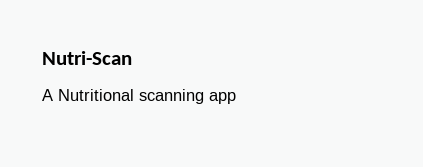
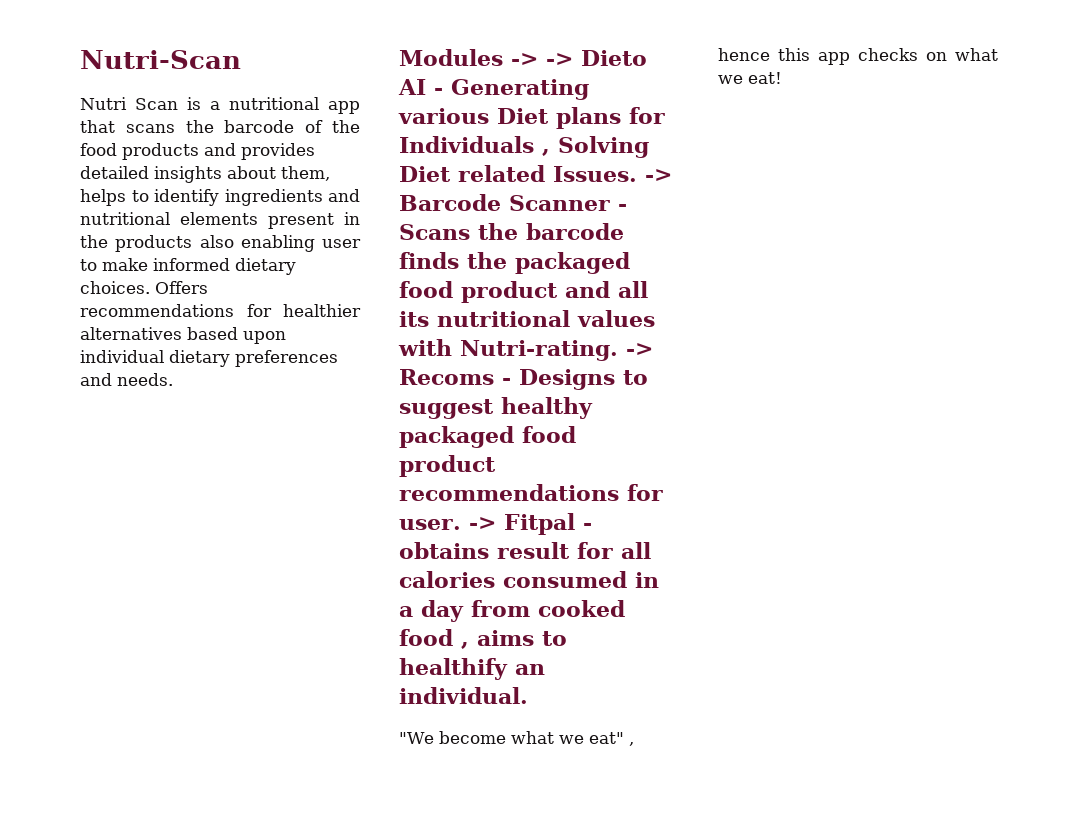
- A Nutritional scanning app
+ Nutri Scan is a nutritional app that scans the barcode of the food products and provides detailed insights about them, helps to identify ingredients and nutritional elements present in the products also enabling user to make informed dietary choices. Offers recommendations for healthier alternatives based upon individual dietary preferences and needs.
+ Modules -> -> Dieto AI - Generating various Diet plans for Individuals , Solving Diet related Issues. -> Barcode Scanner - Scans the barcode finds the packaged food product and all its nutritional values with Nutri-rating. -> Recoms - Designs to suggest healthy packaged food product recommendations for user. -> Fitpal - obtains result for all calories consumed in a day from cooked food , aims to healthify an individual.
+ "We become what we eat" , hence this app checks on what we eat!

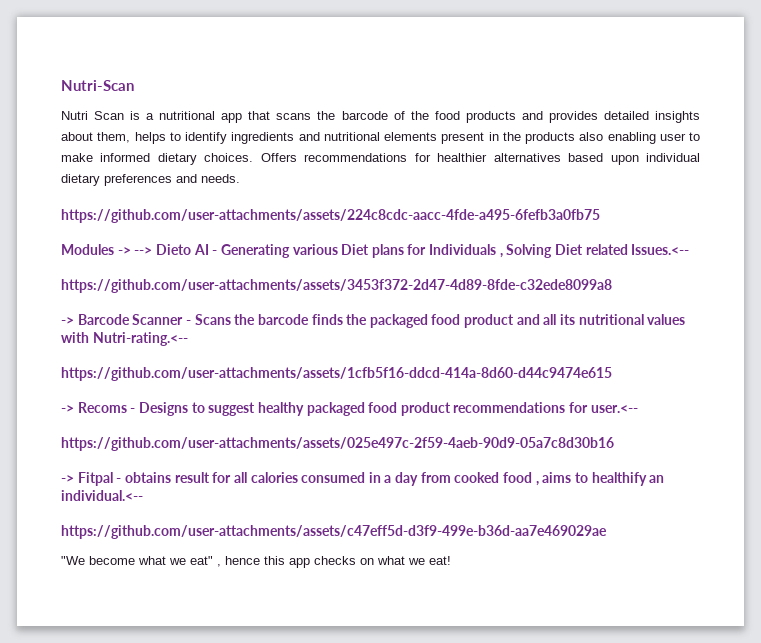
+ https://github.com/user-attachments/assets/224c8cdc-aacc-4fde-a495-6fefb3a0fb75
- Modules -> -> Dieto AI - Generating various Diet plans for Individuals , Solving Diet related Issues. -> Barcode Scanner - Scans the barcode finds the packaged food product and all its nutritional values with Nutri-rating. -> Recoms - Designs to suggest healthy packaged food product recommendations for user. -> Fitpal - obtains result for all calories consumed in a day from cooked food , aims to healthify an individual.
+ Modules -> --> Dieto AI - Generating various Diet plans for Individuals , Solving Diet related Issues.<--
+ https://github.com/user-attachments/assets/3453f372-2d47-4d89-8fde-c32ede8099a8
+ -> Barcode Scanner - Scans the barcode finds the packaged food product and all its nutritional values with Nutri-rating.<--
+ https://github.com/user-attachments/assets/1cfb5f16-ddcd-414a-8d60-d44c9474e615
+ -> Recoms - Designs to suggest healthy packaged food product recommendations for user.<--
+ https://github.com/user-attachments/assets/025e497c-2f59-4aeb-90d9-05a7c8d30b16
+ -> Fitpal - obtains result for all calories consumed in a day from cooked food , aims to healthify an individual.<--
+ https://github.com/user-attachments/assets/c47eff5d-d3f9-499e-b36d-aa7e469029ae

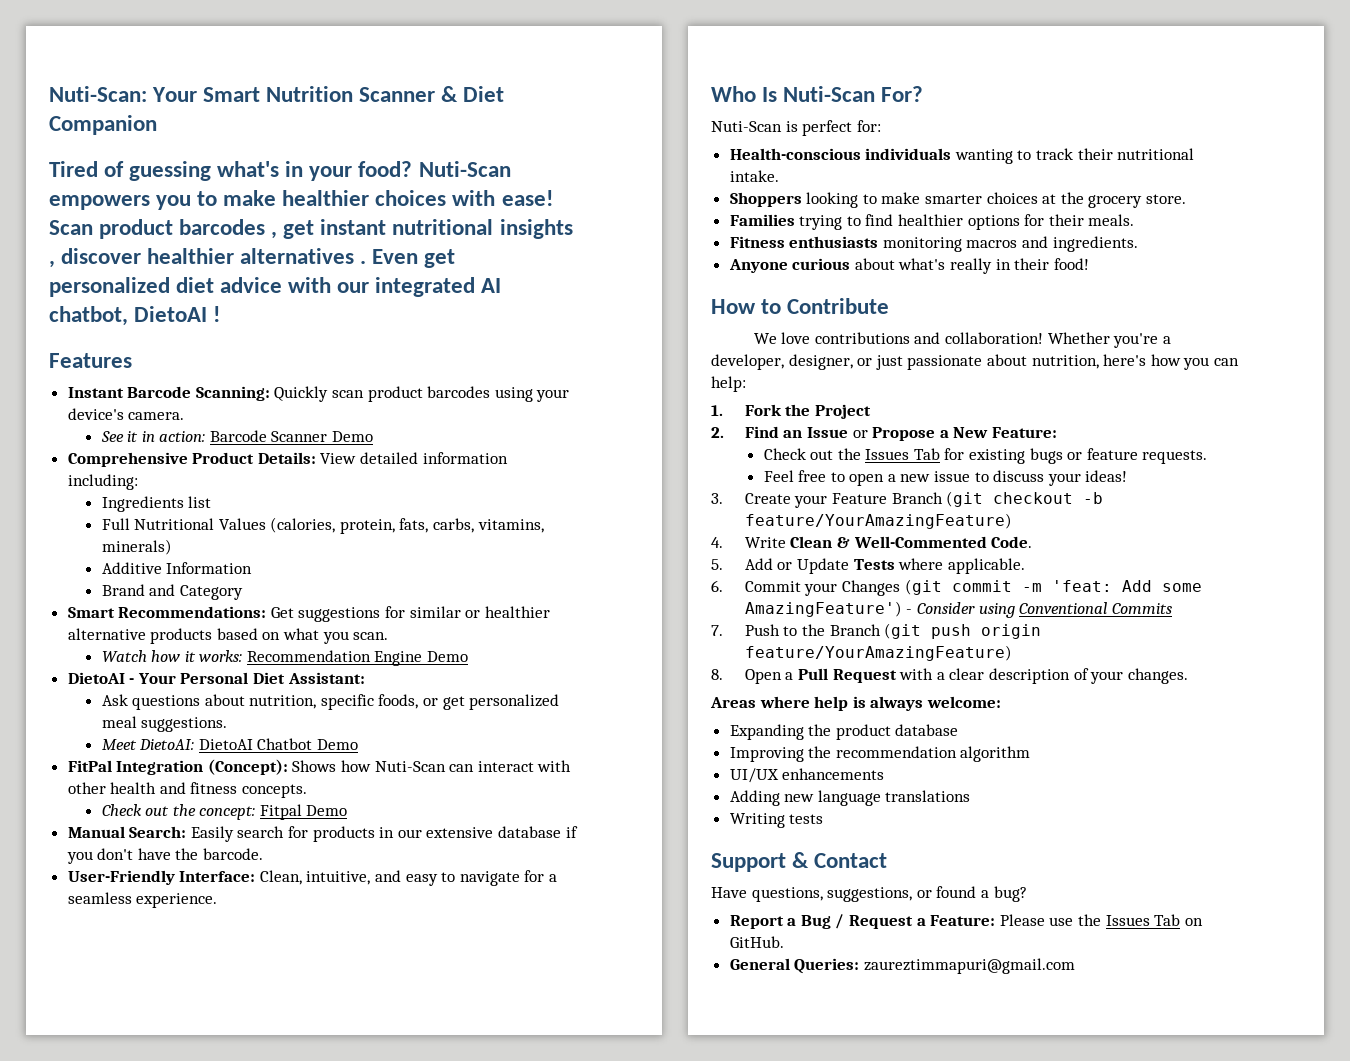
- Nutri-Scan
- Nutri Scan is a nutritional app that scans the barcode of the food products and provides detailed insights about them, helps to identify ingredients and nutritional elements present in the products also enabling user to make informed dietary choices. Offers recommendations for healthier alternatives based upon individual dietary preferences and needs.
- https://github.com/user-attachments/assets/224c8cdc-aacc-4fde-a495-6fefb3a0fb75
- Modules -> --> Dieto AI - Generating various Diet plans for Individuals , Solving Diet related Issues.<--
- https://github.com/user-attachments/assets/3453f372-2d47-4d89-8fde-c32ede8099a8
- -> Barcode Scanner - Scans the barcode finds the packaged food product and all its nutritional values with Nutri-rating.<--
- https://github.com/user-attachments/assets/1cfb5f16-ddcd-414a-8d60-d44c9474e615
- -> Recoms - Designs to suggest healthy packaged food product recommendations for user.<--
- https://github.com/user-attachments/assets/025e497c-2f59-4aeb-90d9-05a7c8d30b16
- -> Fitpal - obtains result for all calories consumed in a day from cooked food , aims to healthify an individual.<--
- https://github.com/user-attachments/assets/c47eff5d-d3f9-499e-b36d-aa7e469029ae
- "We become what we eat" , hence this app checks on what we eat!
+ Nuti-Scan: Your Smart Nutrition Scanner & Diet Companion
+ Tired of guessing what's in your food? Nuti-Scan empowers you to make healthier choices with ease! Scan product barcodes , get instant nutritional insights , discover healthier alternatives . Even get personalized diet advice with our integrated AI chatbot, DietoAI !
+ Features
+ Instant Barcode Scanning: Quickly scan product barcodes using your device's camera.
+ See it in action: Barcode Scanner Demo
+ Comprehensive Product Details: View detailed information including:
+ Ingredients list
+ Full Nutritional Values (calories, protein, fats, carbs, vitamins, minerals)
+ Additive Information
+ Brand and Category
+ Smart Recommendations: Get suggestions for similar or healthier alternative products based on what you scan.
+ Watch how it works: Recommendation Engine Demo
+ DietoAI - Your Personal Diet Assistant:
+ Ask questions about nutrition, specific foods, or get personalized meal suggestions.
+ Meet DietoAI: DietoAI Chatbot Demo
+ FitPal Integration (Concept): Shows how Nuti-Scan can interact with other health and fitness concepts.
+ Check out the concept: Fitpal Demo
+ Manual Search: Easily search for products in our extensive database if you don't have the barcode.
+ User-Friendly Interface: Clean, intuitive, and easy to navigate for a seamless experience.
+ Who Is Nuti-Scan For?
+ Nuti-Scan is perfect for:
+ Health-conscious individuals wanting to track their nutritional intake.
+ Shoppers looking to make smarter choices at the grocery store.
+ Families trying to find healthier options for their meals.
+ Fitness enthusiasts monitoring macros and ingredients.
+ Anyone curious about what's really in their food!
+ How to Contribute
+ We love contributions and collaboration! Whether you're a developer, designer, or just passionate about nutrition, here's how you can help:
+ 1. Fork the Project
+ 2. Find an Issue or Propose a New Feature:
+ Check out the Issues Tab for existing bugs or feature requests.
+ Feel free to open a new issue to discuss your ideas!
+ 3. Create your Feature Branch (git checkout -b feature/YourAmazingFeature)
+ 4. Write Clean & Well-Commented Code.
+ 5. Add or Update Tests where applicable.
+ 6. Commit your Changes (git commit -m 'feat: Add some AmazingFeature') - Consider using Conventional Commits
+ 7. Push to the Branch (git push origin feature/YourAmazingFeature)
+ 8. Open a Pull Request with a clear description of your changes.
+ Areas where help is always welcome:
+ Expanding the product database
+ Improving the recommendation algorithm
+ UI/UX enhancements
+ Adding new language translations
+ Writing tests
+ Support & Contact
+ Have questions, suggestions, or found a bug?
+ Report a Bug / Request a Feature: Please use the Issues Tab on GitHub.
+ General Queries: zaureztimmapuri@gmail.com

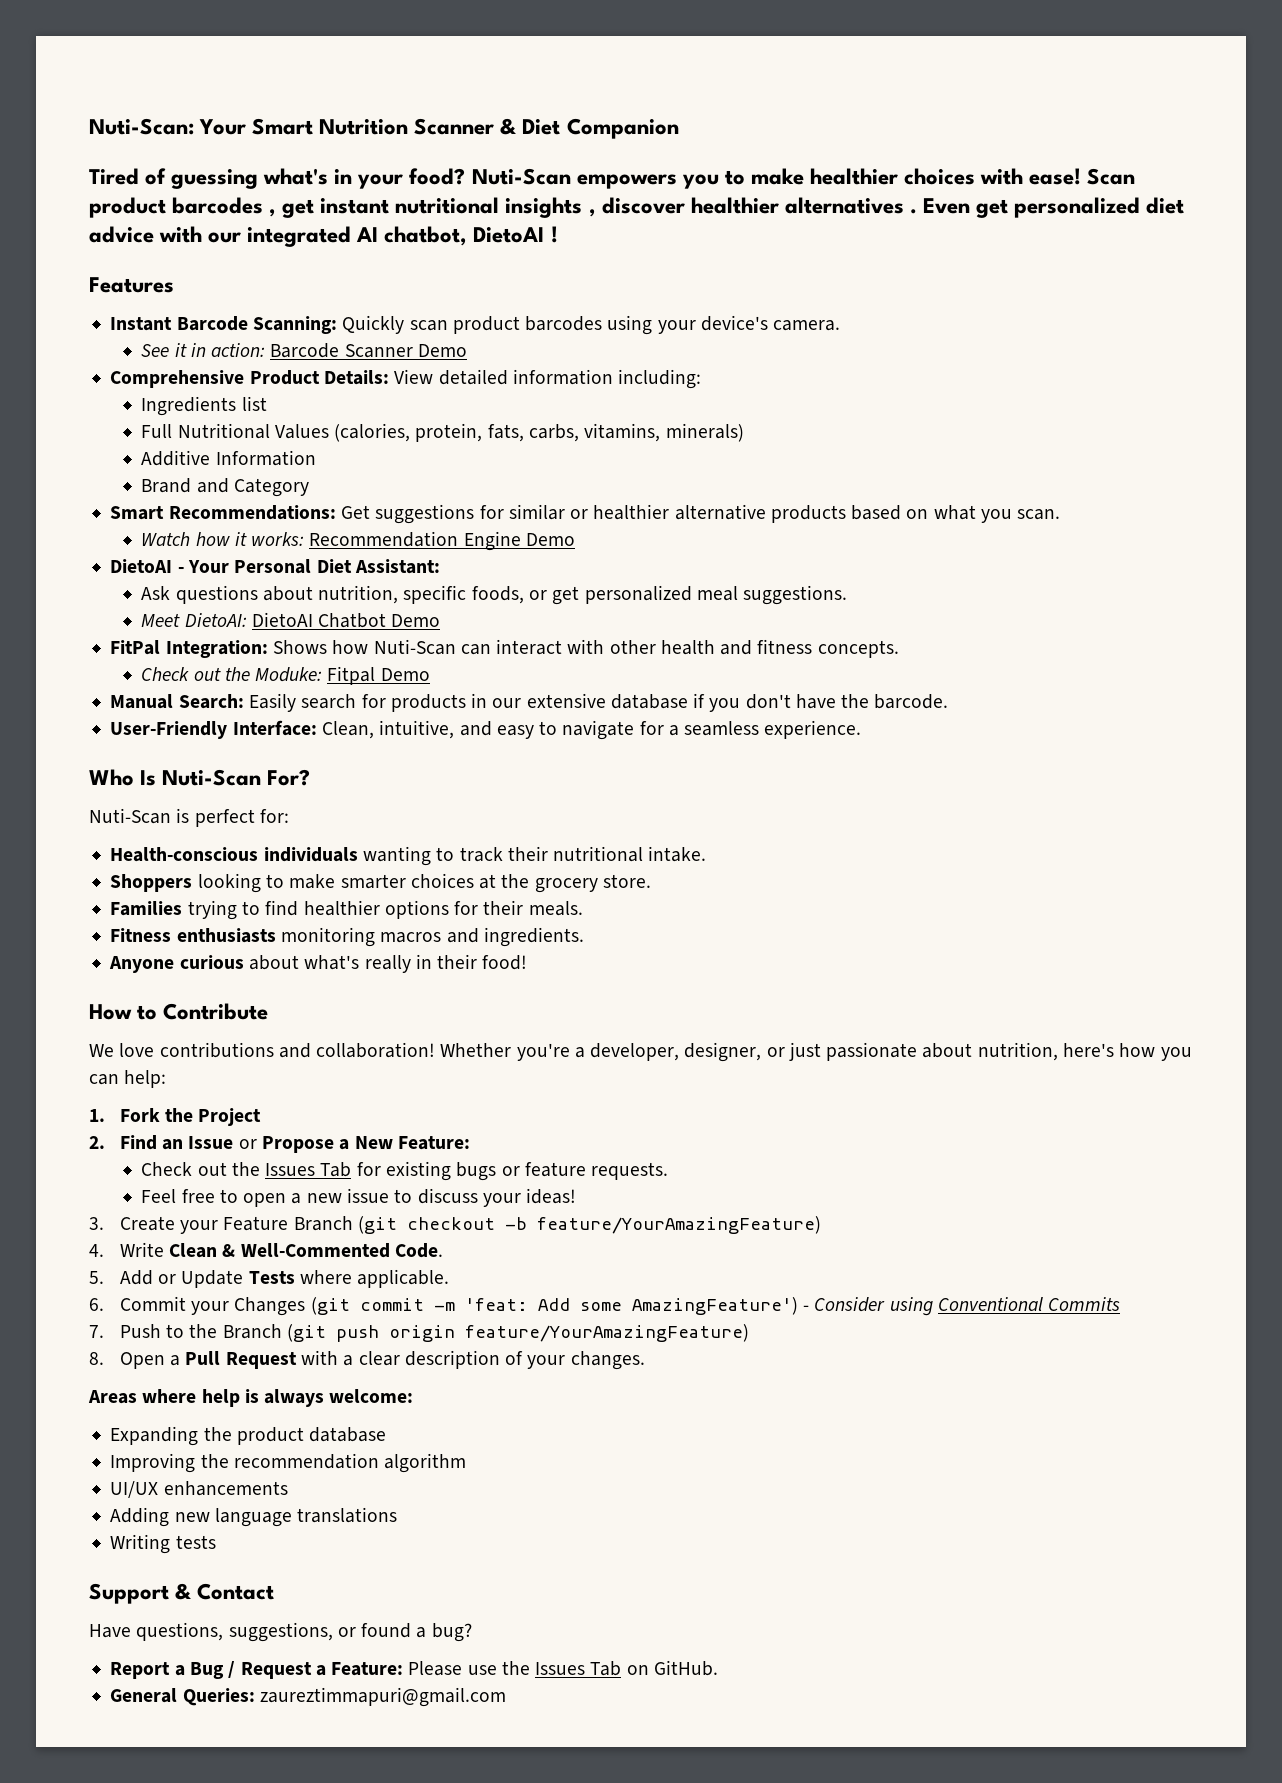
- FitPal Integration (Concept): Shows how Nuti-Scan can interact with other health and fitness concepts.
+ FitPal Integration: Shows how Nuti-Scan can interact with other health and fitness concepts.
- Check out the concept: Fitpal Demo
+ Check out the Moduke: Fitpal Demo

